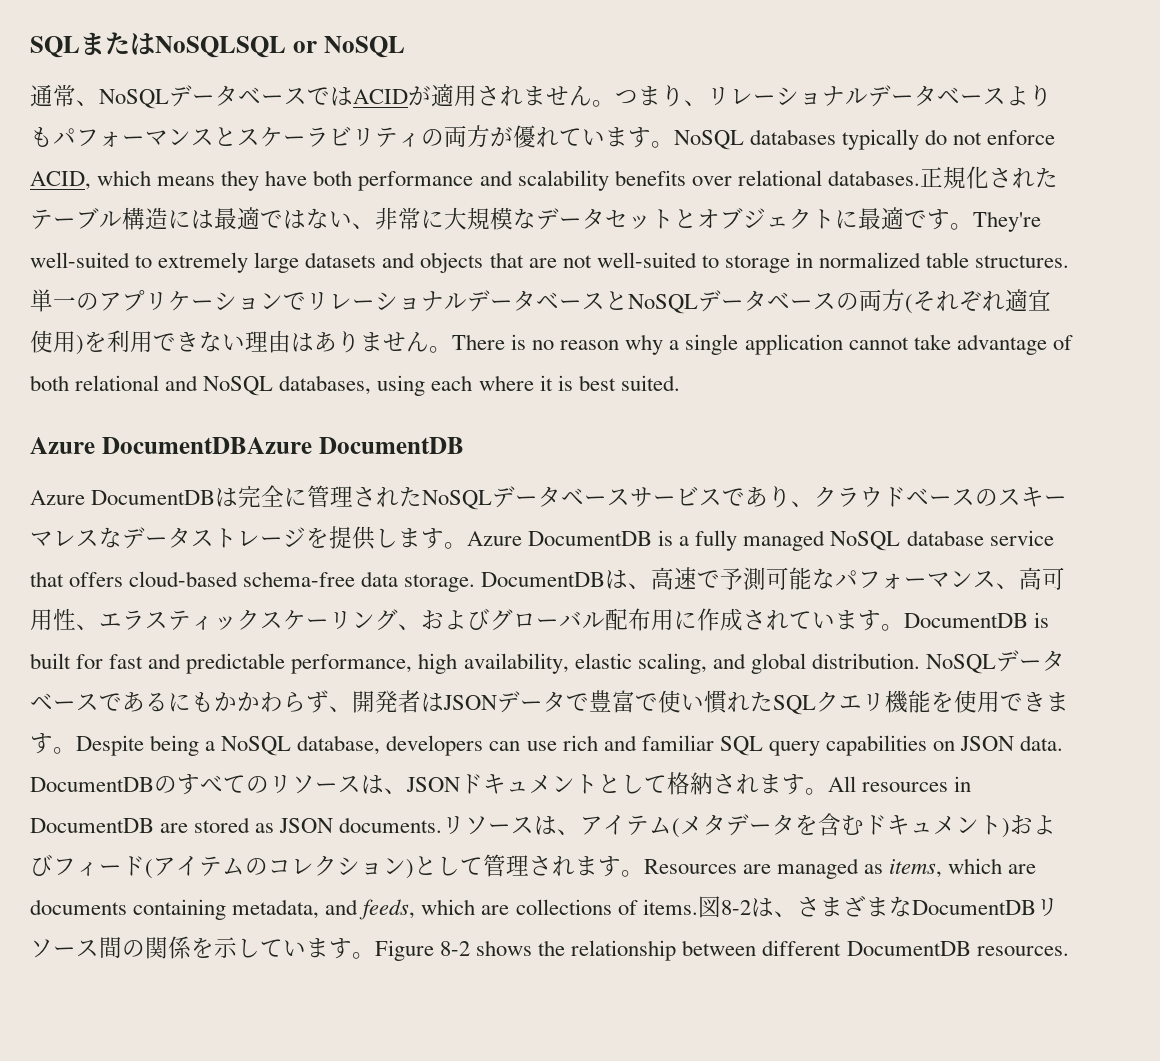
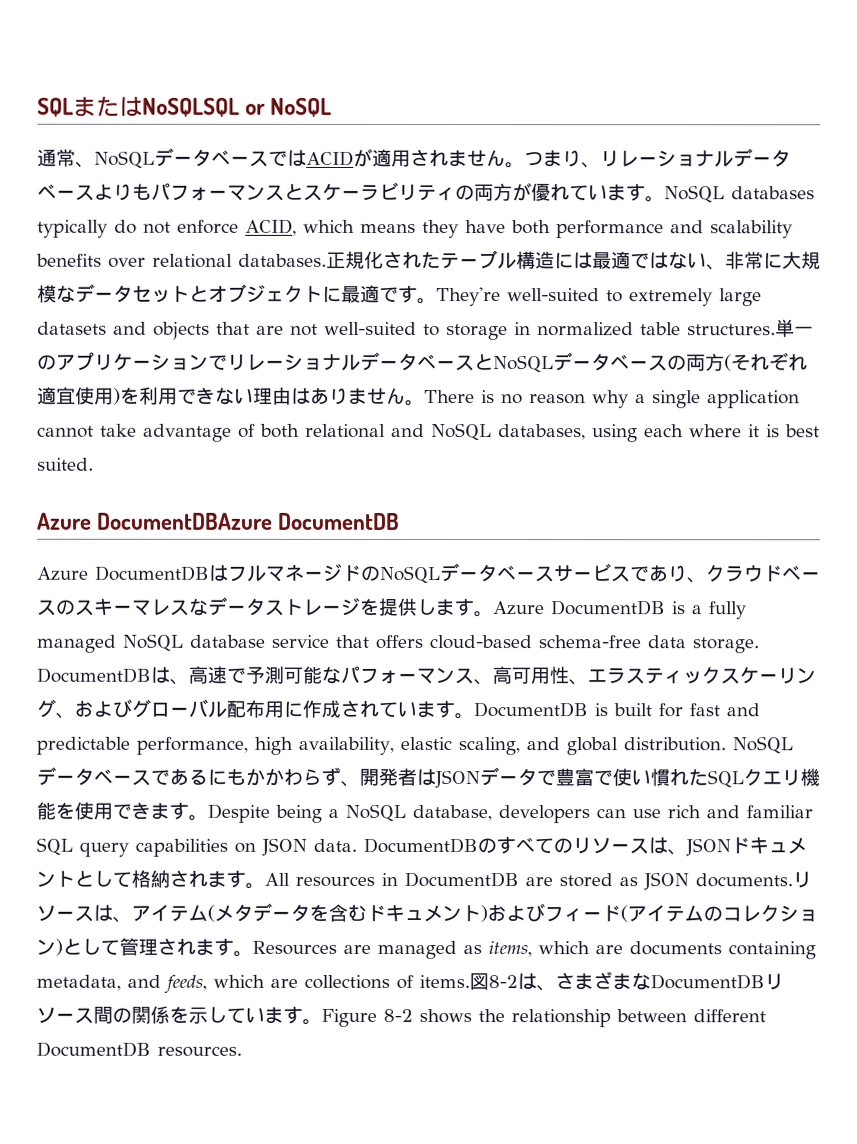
- Azure DocumentDBは完全に管理されたNoSQLデータベースサービスであり、クラウドベースのスキーマレスなデータストレージを提供します。
+ Azure DocumentDBはフルマネージドのNoSQLデータベースサービスであり、クラウドベースのスキーマレスなデータストレージを提供します。

